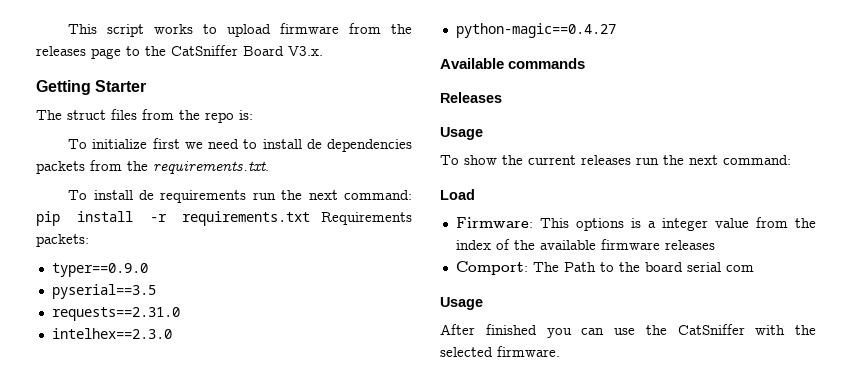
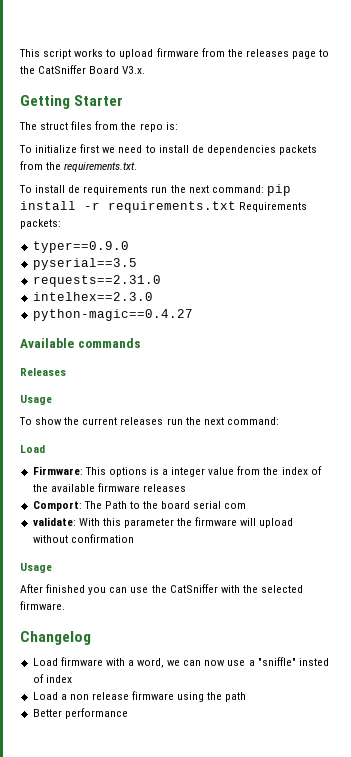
+ validate: With this parameter the firmware will upload without confirmation
+ Changelog
+ Load firmware with a word, we can now use a "sniffle" insted of index
+ Load a non release firmware using the path
+ Better performance

